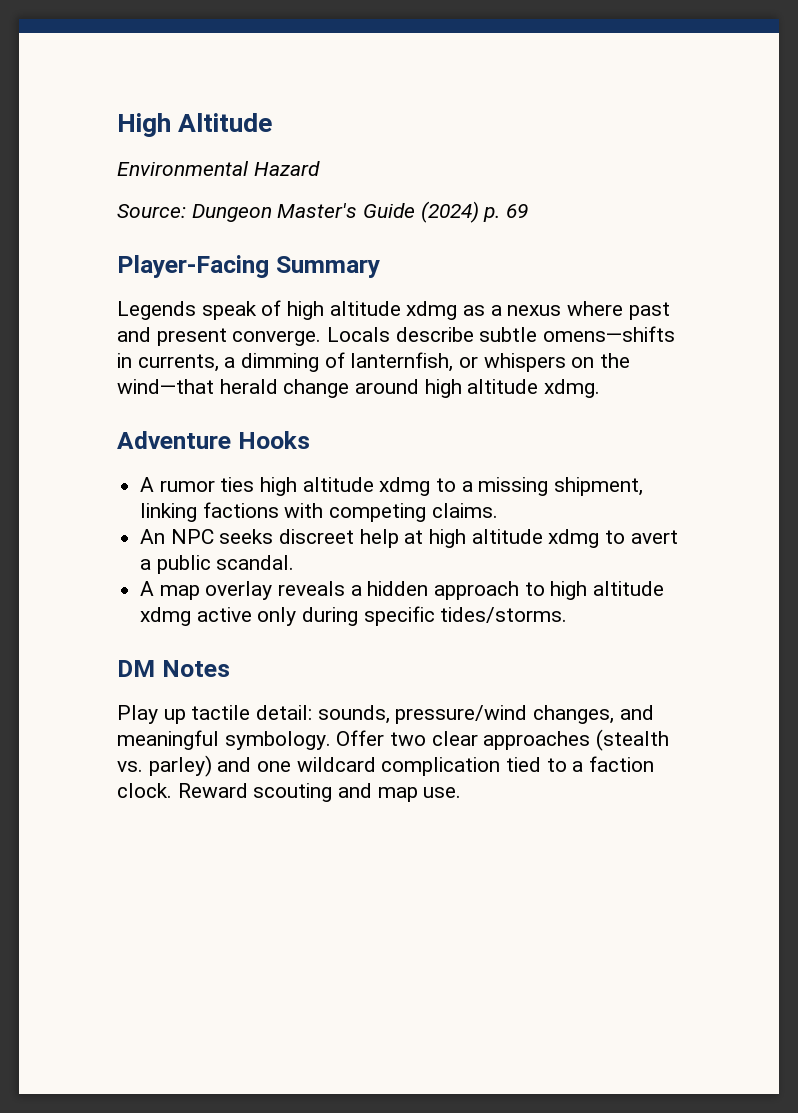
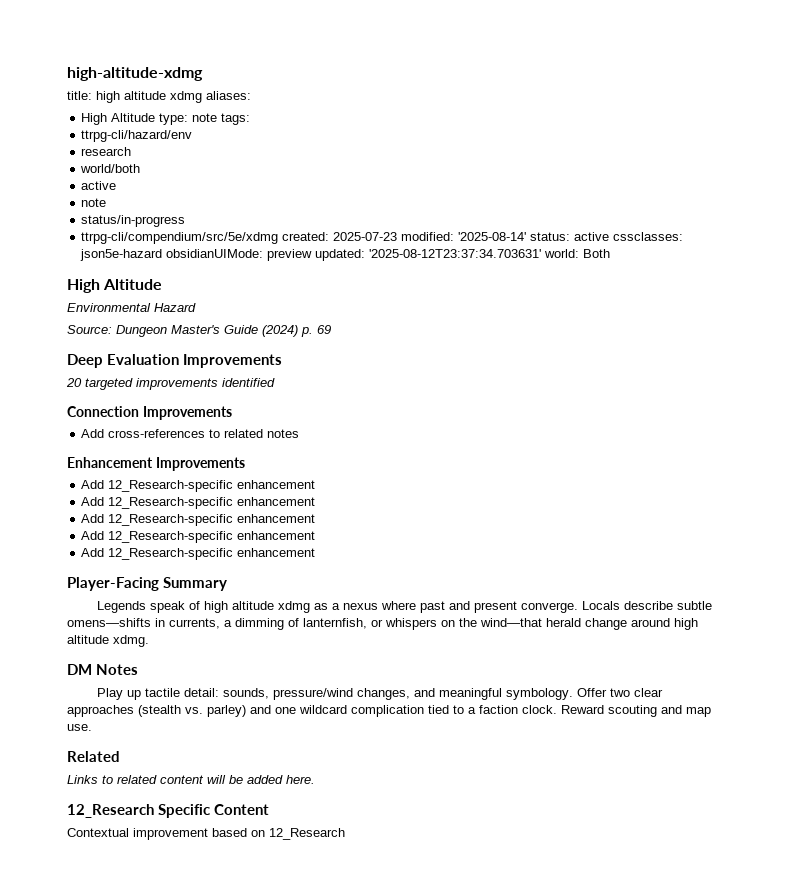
+ high-altitude-xdmg
+ title: high altitude xdmg aliases:
+ High Altitude type: note tags:
+ ttrpg-cli/hazard/env
+ research
+ world/both
+ active
+ note
+ status/in-progress
+ ttrpg-cli/compendium/src/5e/xdmg created: 2025-07-23 modified: '2025-08-14' status: active cssclasses: json5e-hazard obsidianUIMode: preview updated: '2025-08-12T23:37:34.703631' world: Both
+ Deep Evaluation Improvements
+ 20 targeted improvements identified
+ Connection Improvements
+ Add cross-references to related notes
+ Enhancement Improvements
+ Add 12_Research-specific enhancement
+ Add 12_Research-specific enhancement
+ Add 12_Research-specific enhancement
+ Add 12_Research-specific enhancement
+ Add 12_Research-specific enhancement
- Adventure Hooks
- A rumor ties high altitude xdmg to a missing shipment, linking factions with competing claims.
- An NPC seeks discreet help at high altitude xdmg to avert a public scandal.
- A map overlay reveals a hidden approach to high altitude xdmg active only during specific tides/storms.
+ Related
+ Links to related content will be added here.
+ 12_Research Specific Content
+ Contextual improvement based on 12_Research

